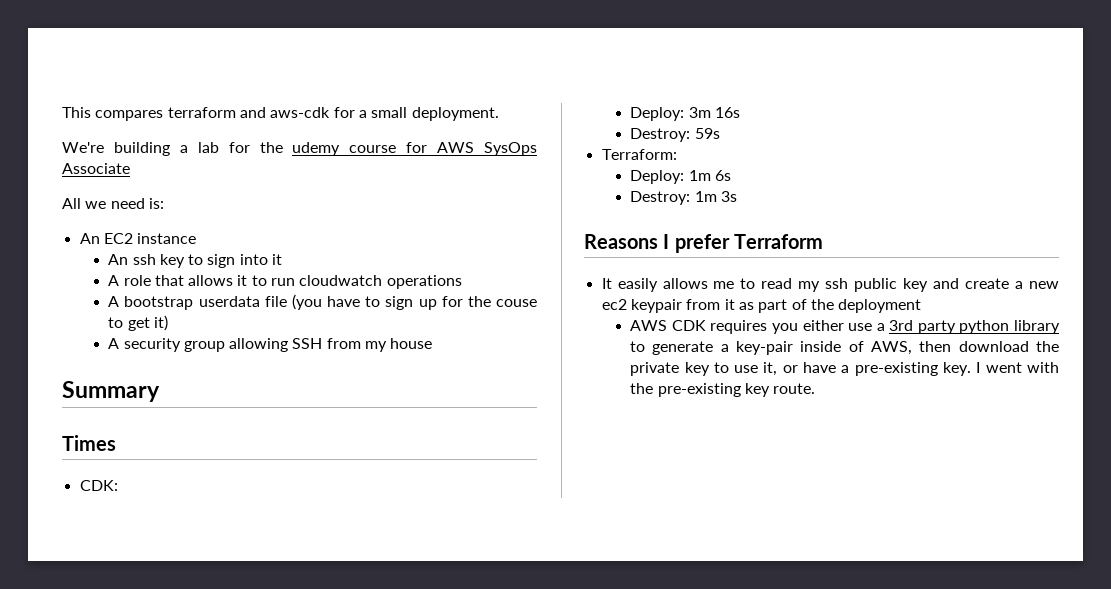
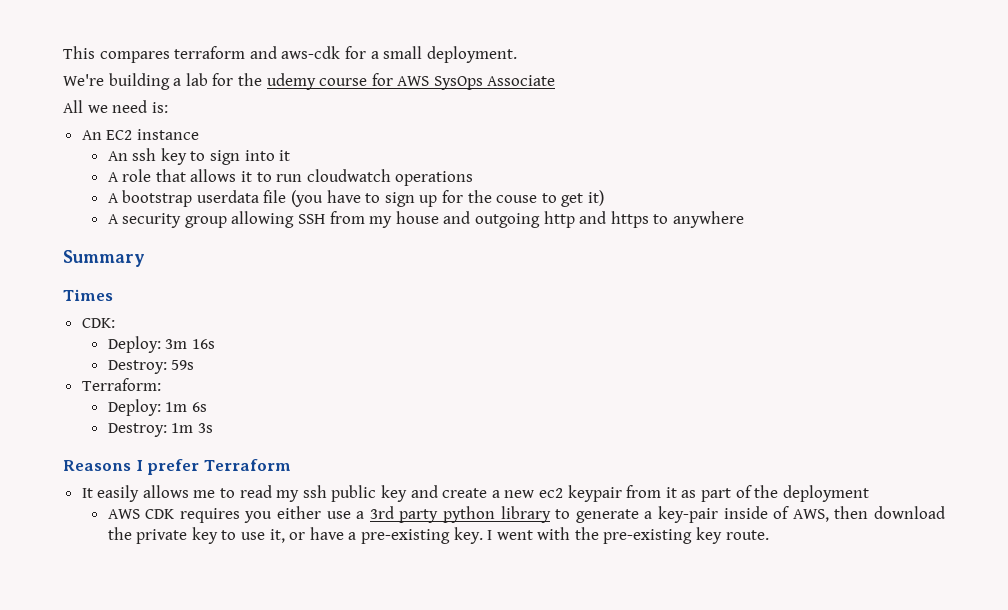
- A security group allowing SSH from my house
+ A security group allowing SSH from my house and outgoing http and https to anywhere

